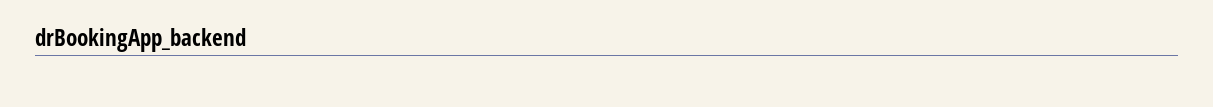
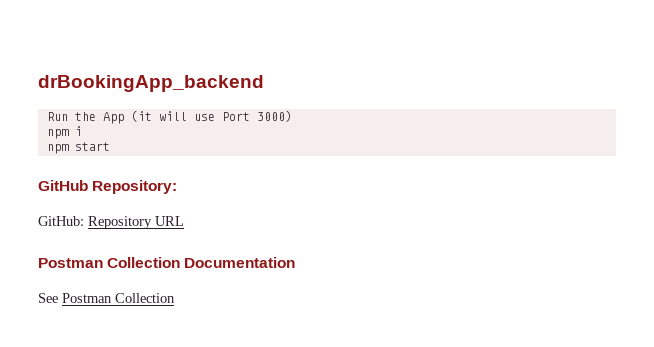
+ Run the App (it will use Port 3000)
+ npm i
+ npm start
+ GitHub Repository:
+ GitHub: Repository URL
+ Postman Collection Documentation
+ See Postman Collection

